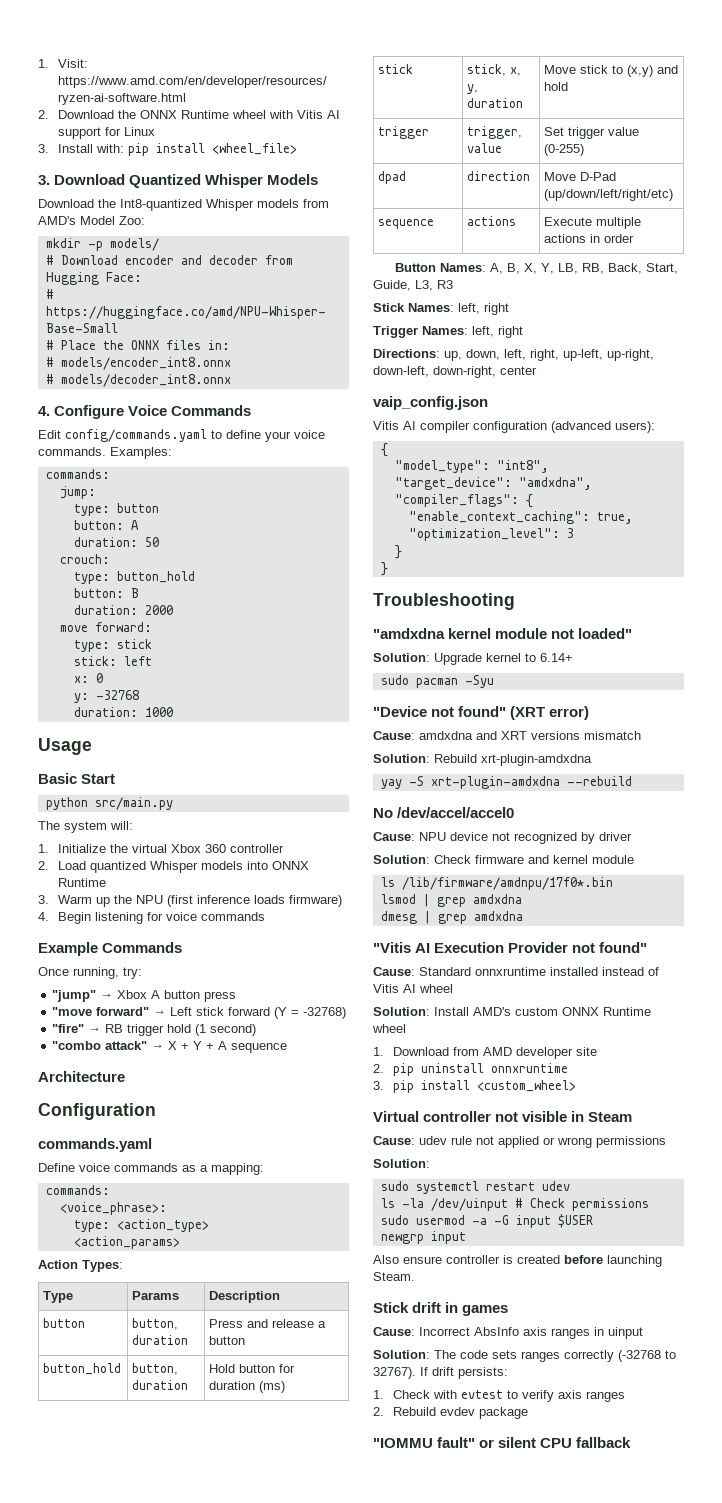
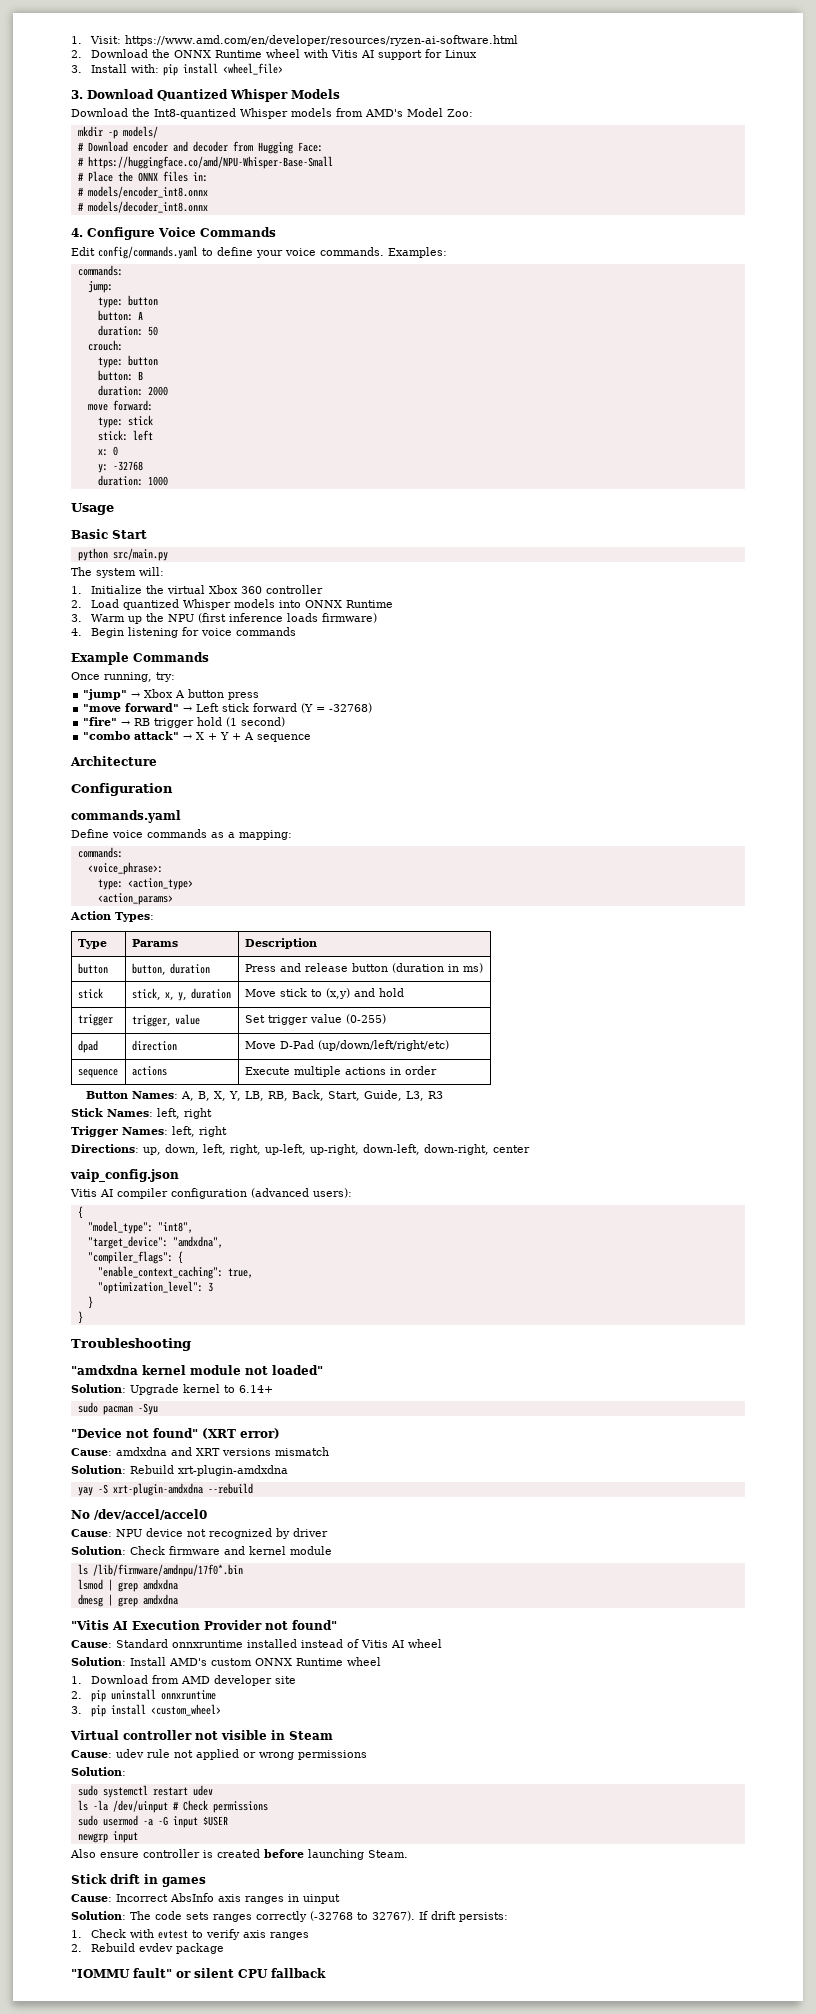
  crouch:
- type: button_hold
+ type: button
- button | button, duration | Press and release a button
- button_hold | button, duration | Hold button for duration (ms)
+ button | button, duration | Press and release button (duration in ms)

